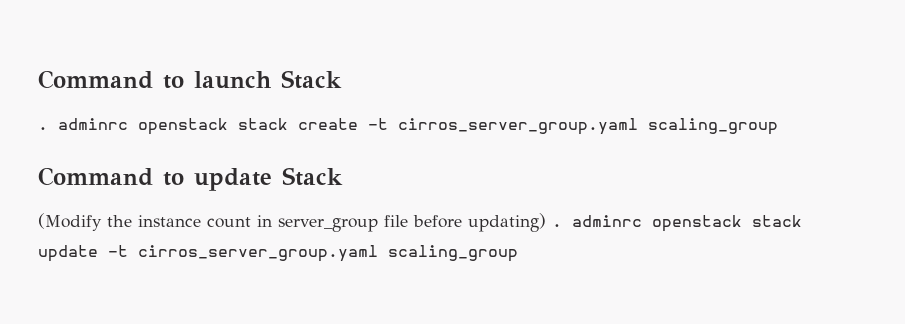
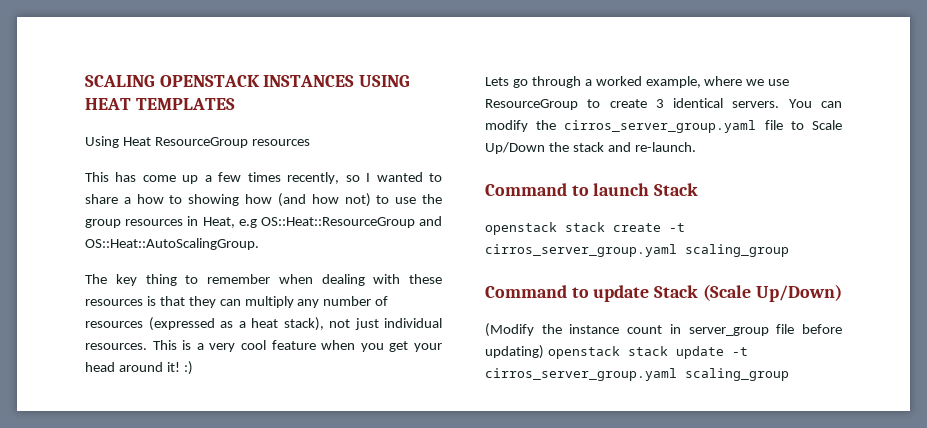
+ SCALING OPENSTACK INSTANCES USING HEAT TEMPLATES
+ Using Heat ResourceGroup resources
+ This has come up a few times recently, so I wanted to share a how to showing how (and how not) to use the group resources in Heat, e.g OS::Heat::ResourceGroup and OS::Heat::AutoScalingGroup.
+ The key thing to remember when dealing with these resources is that they can multiply any number of resources (expressed as a heat stack), not just individual resources. This is a very cool feature when you get your head around it! :)
+ Lets go through a worked example, where we use ResourceGroup to create 3 identical servers. You can modify the cirros_server_group.yaml file to Scale Up/Down the stack and re-launch.
- . adminrc openstack stack create -t cirros_server_group.yaml scaling_group
+ openstack stack create -t cirros_server_group.yaml scaling_group
- Command to update Stack
+ Command to update Stack (Scale Up/Down)
- (Modify the instance count in server_group file before updating) . adminrc openstack stack update -t cirros_server_group.yaml scaling_group
+ (Modify the instance count in server_group file before updating) openstack stack update -t cirros_server_group.yaml scaling_group

